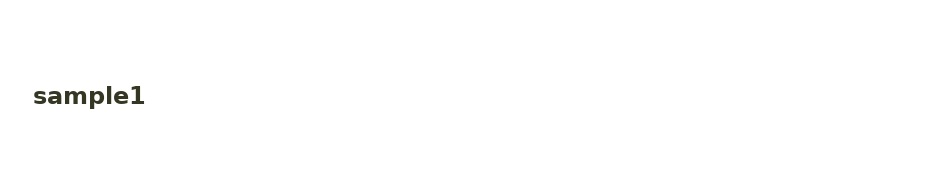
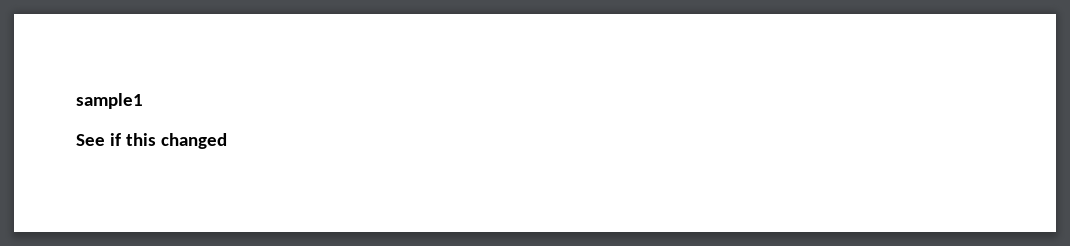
+ See if this changed

